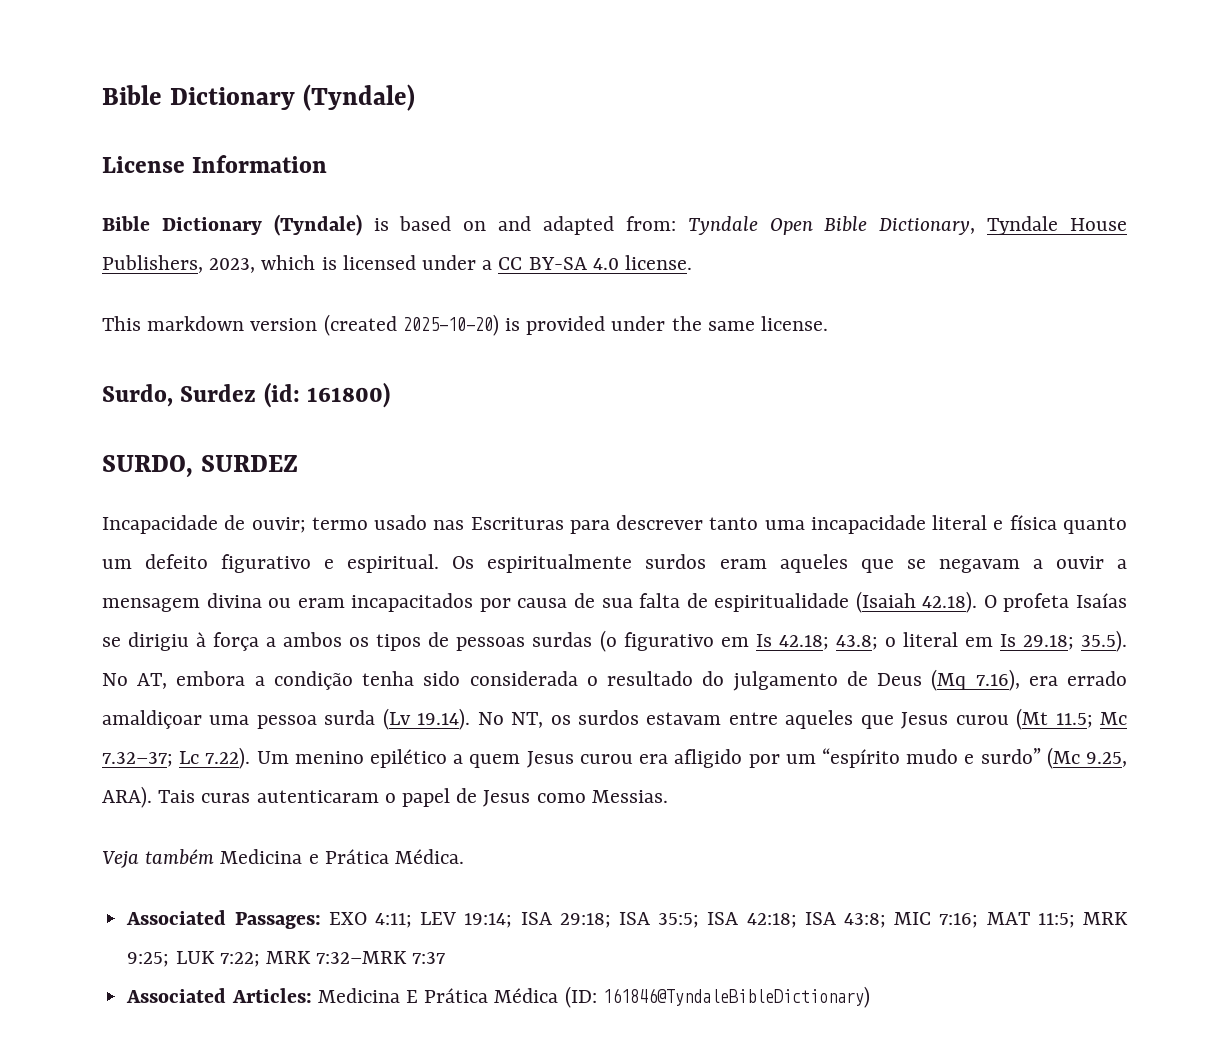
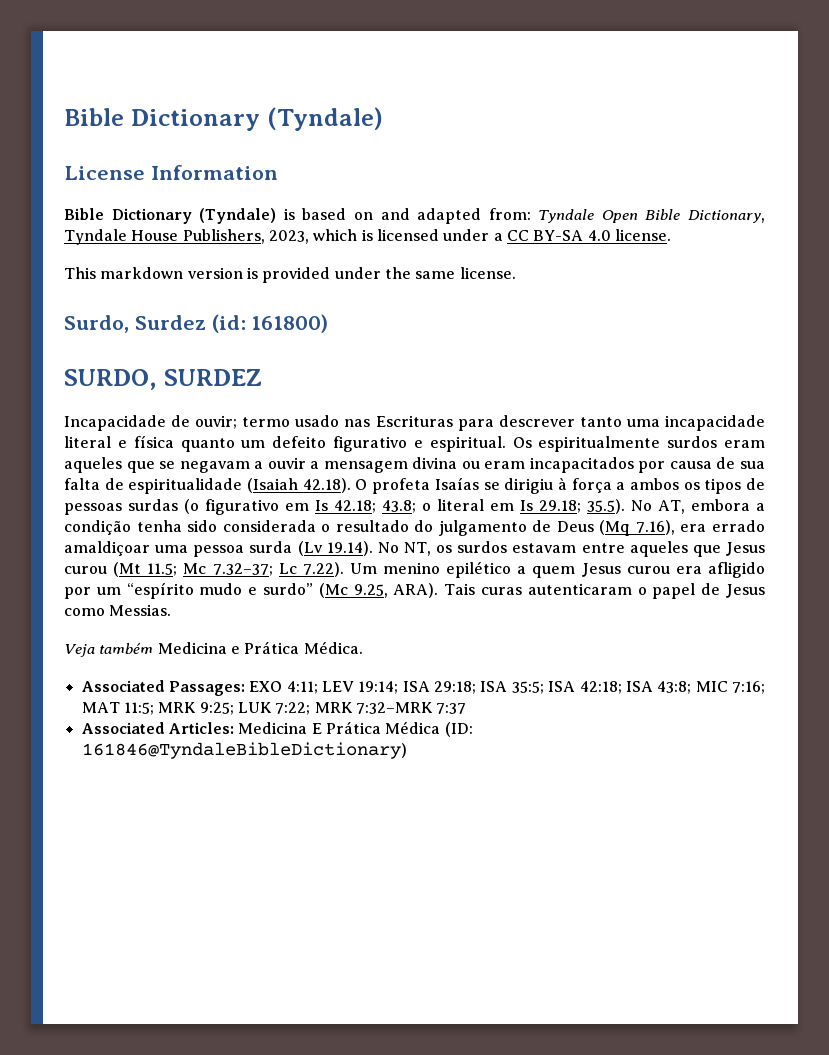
- This markdown version (created 2025-10-20) is provided under the same license.
+ This markdown version is provided under the same license.

